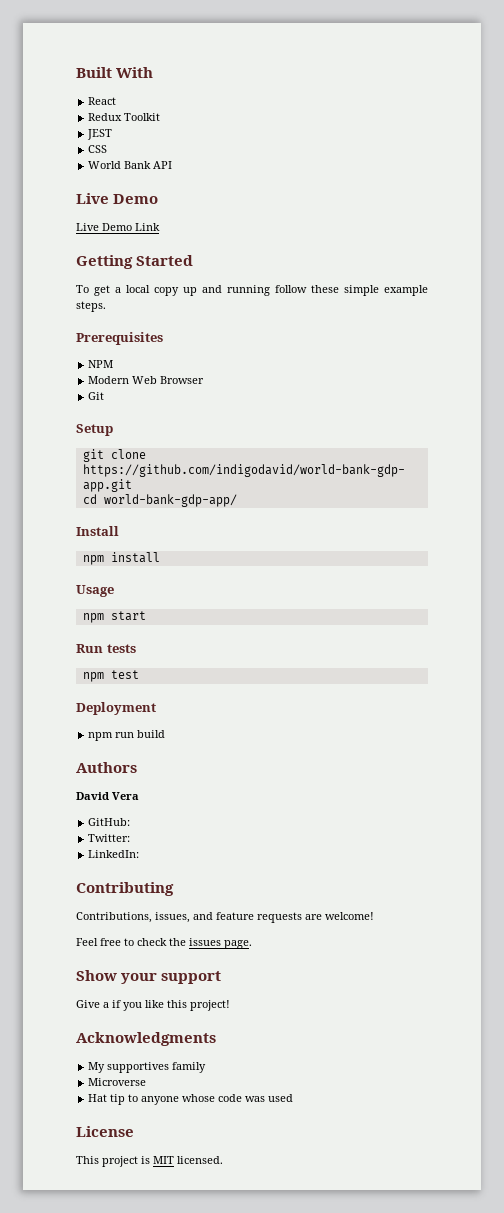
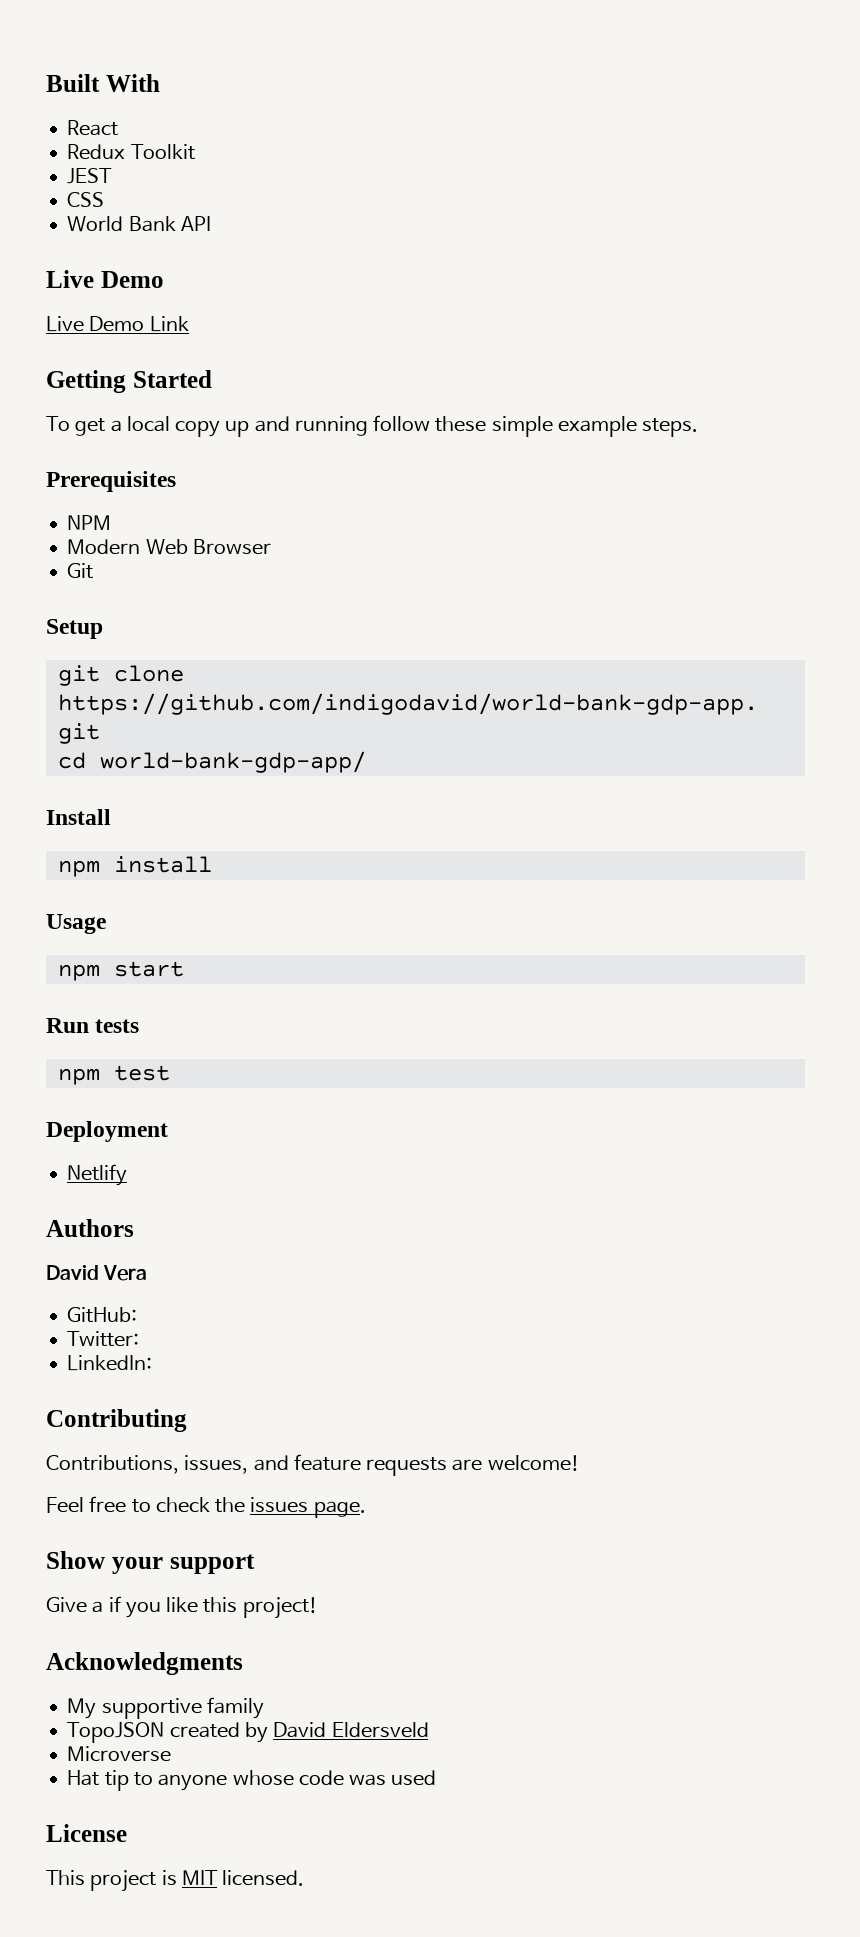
- npm run build
+ Netlify
- My supportives family
+ My supportive family
+ TopoJSON created by David Eldersveld

